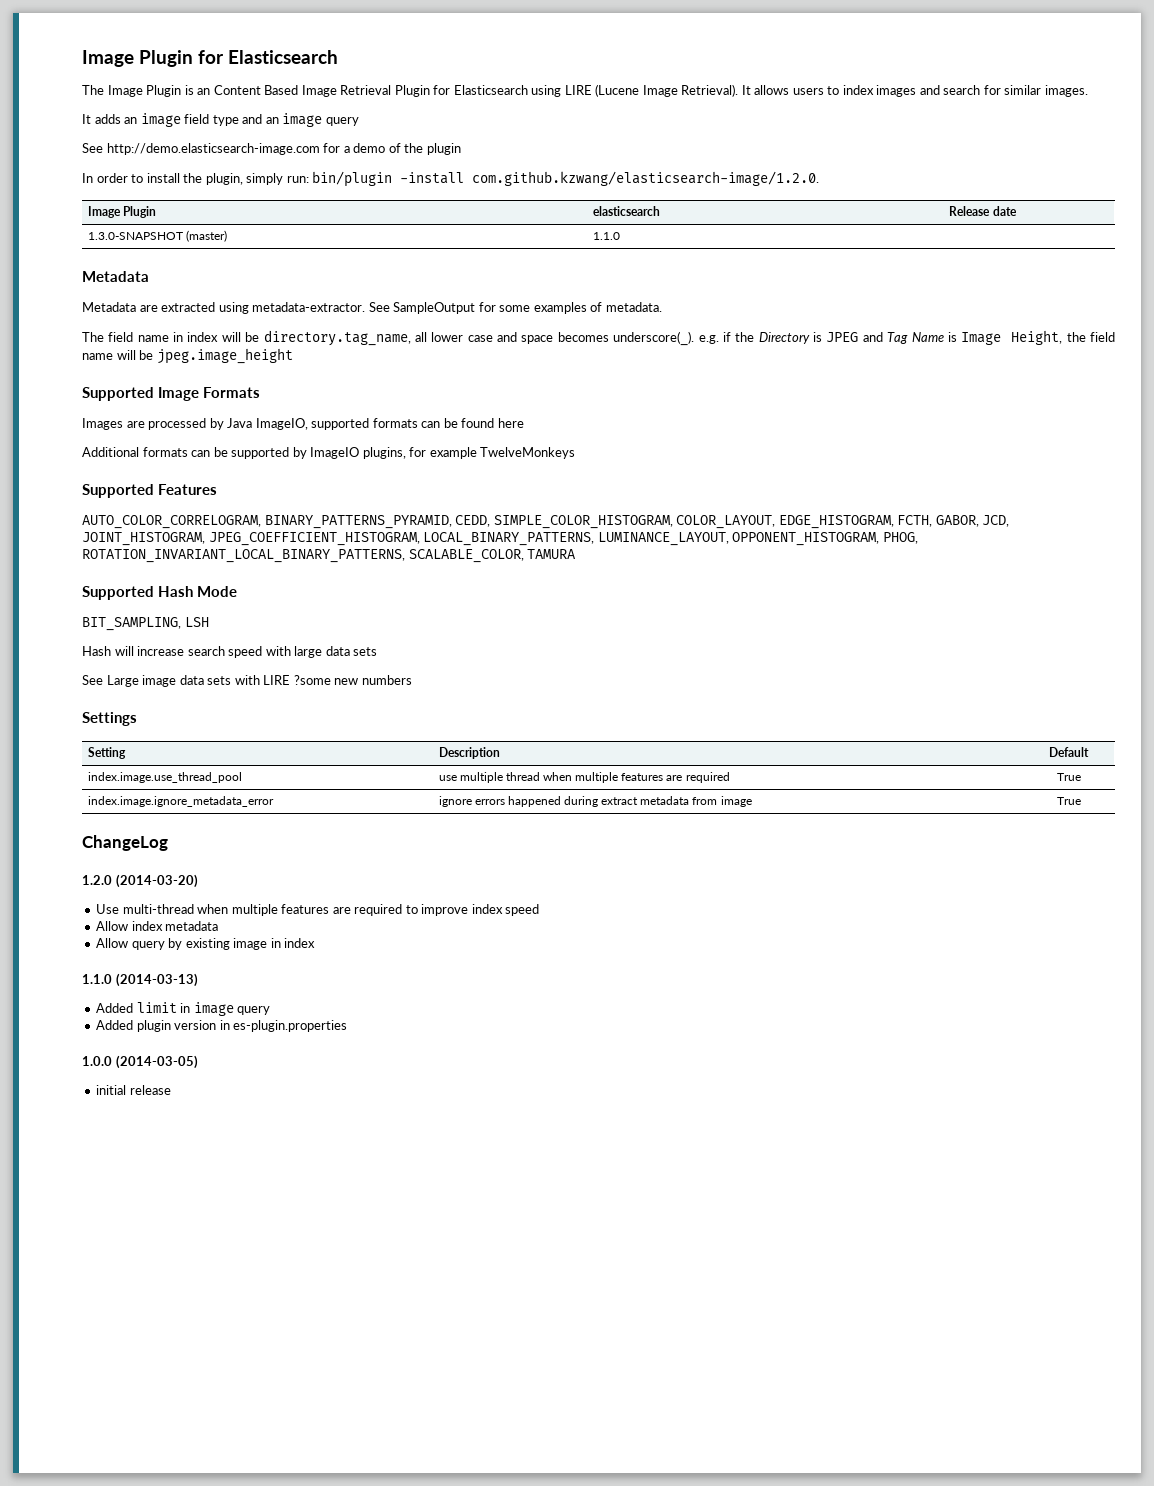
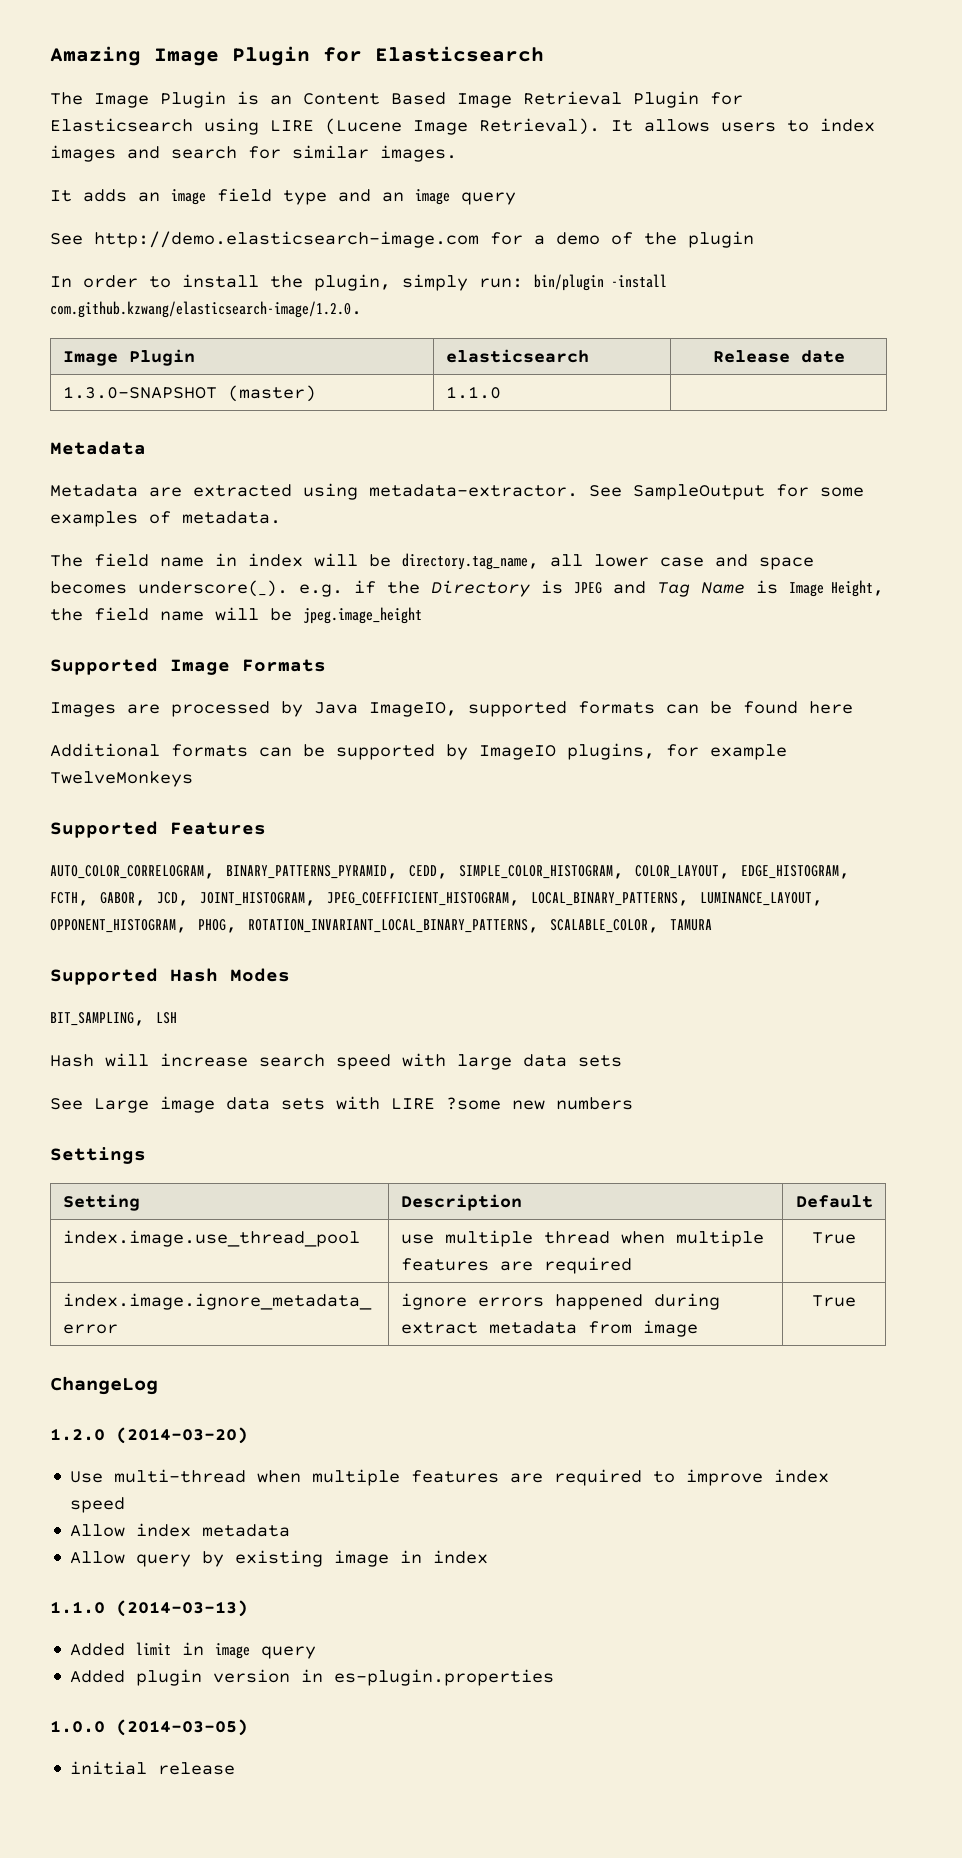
- Image Plugin for Elasticsearch
+ Amazing Image Plugin for Elasticsearch
- Supported Hash Mode
+ Supported Hash Modes

